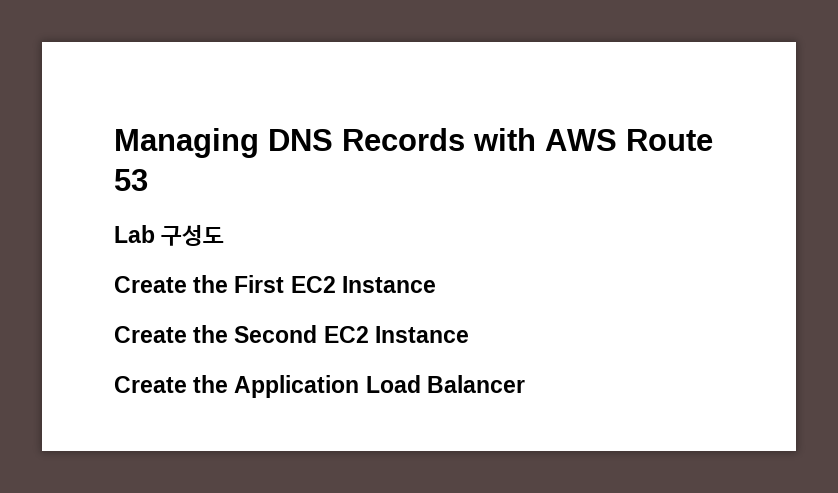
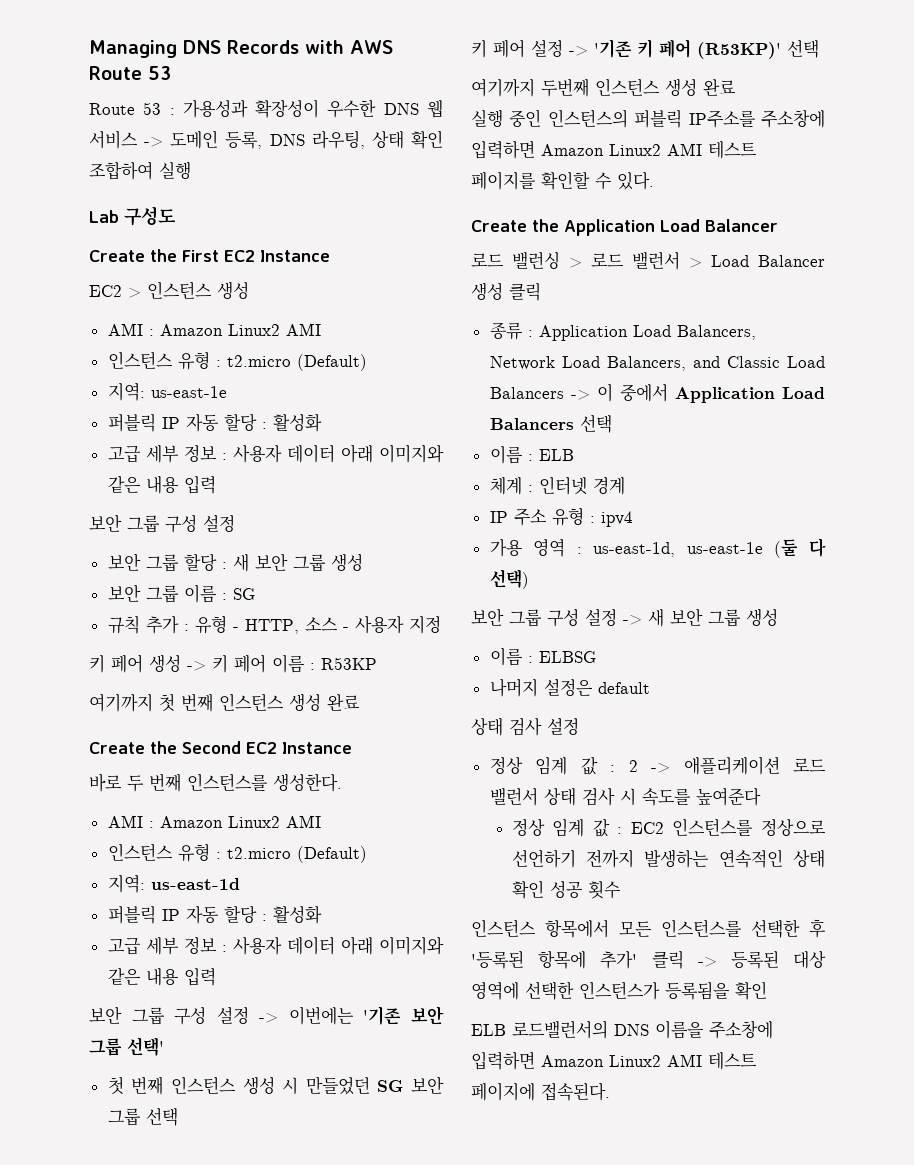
+ Route 53 : 가용성과 확장성이 우수한 DNS 웹 서비스 -> 도메인 등록, DNS 라우팅, 상태 확인 조합하여 실행
+ EC2 > 인스턴스 생성
+ AMI : Amazon Linux2 AMI
+ 인스턴스 유형 : t2.micro (Default)
+ 지역: us-east-1e
+ 퍼블릭 IP 자동 할당 : 활성화
+ 고급 세부 정보 : 사용자 데이터 아래 이미지와 같은 내용 입력
+ 보안 그룹 구성 설정
+ 보안 그룹 할당 : 새 보안 그룹 생성
+ 보안 그룹 이름 : SG
+ 규칙 추가 : 유형 - HTTP, 소스 - 사용자 지정
+ 키 페어 생성 -> 키 페어 이름 : R53KP
+ 여기까지 첫 번째 인스턴스 생성 완료
+ 바로 두 번째 인스턴스를 생성한다.
+ AMI : Amazon Linux2 AMI
+ 인스턴스 유형 : t2.micro (Default)
+ 지역: us-east-1d
+ 퍼블릭 IP 자동 할당 : 활성화
+ 고급 세부 정보 : 사용자 데이터 아래 이미지와 같은 내용 입력
+ 보안 그룹 구성 설정 -> 이번에는 '기존 보안 그룹 선택'
+ 첫 번째 인스턴스 생성 시 만들었던 SG 보안 그룹 선택
+ 키 페어 설정 -> '기존 키 페어 (R53KP)' 선택
+ 여기까지 두번째 인스턴스 생성 완료
+ 실행 중인 인스턴스의 퍼블릭 IP주소를 주소창에 입력하면 Amazon Linux2 AMI 테스트 페이지를 확인할 수 있다.
+ 로드 밸런싱 > 로드 밸런서 > Load Balancer 생성 클릭
+ 종류 : Application Load Balancers, Network Load Balancers, and Classic Load Balancers -> 이 중에서 Application Load Balancers 선택
+ 이름 : ELB
+ 체계 : 인터넷 경계
+ IP 주소 유형 : ipv4
+ 가용 영역 : us-east-1d, us-east-1e (둘 다 선택)
+ 보안 그룹 구성 설정 -> 새 보안 그룹 생성
+ 이름 : ELBSG
+ 나머지 설정은 default
+ 상태 검사 설정
+ 정상 임계 값 : 2 -> 애플리케이션 로드 밸런서 상태 검사 시 속도를 높여준다
+ 정상 임계 값 : EC2 인스턴스를 정상으로 선언하기 전까지 발생하는 연속적인 상태 확인 성공 횟수
+ 인스턴스 항목에서 모든 인스턴스를 선택한 후 '등록된 항목에 추가' 클릭 -> 등록된 대상 영역에 선택한 인스턴스가 등록됨을 확인
+ ELB 로드밸런서의 DNS 이름을 주소창에 입력하면 Amazon Linux2 AMI 테스트 페이지에 접속된다.

